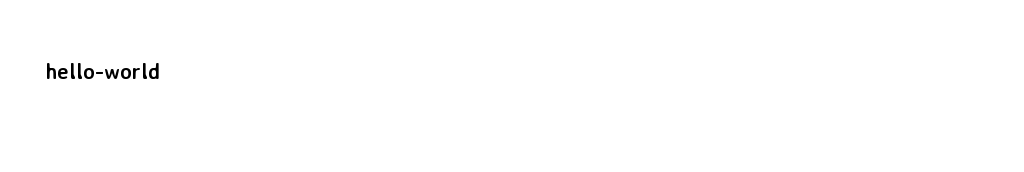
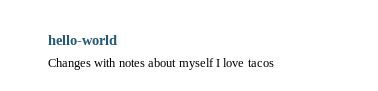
+ Changes with notes about myself I love tacos

